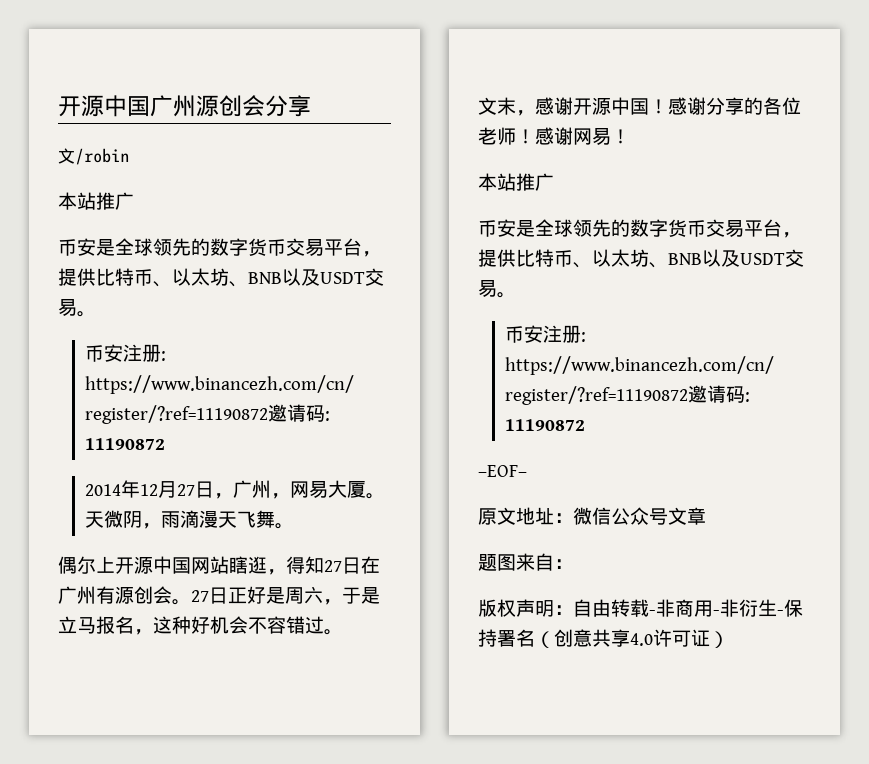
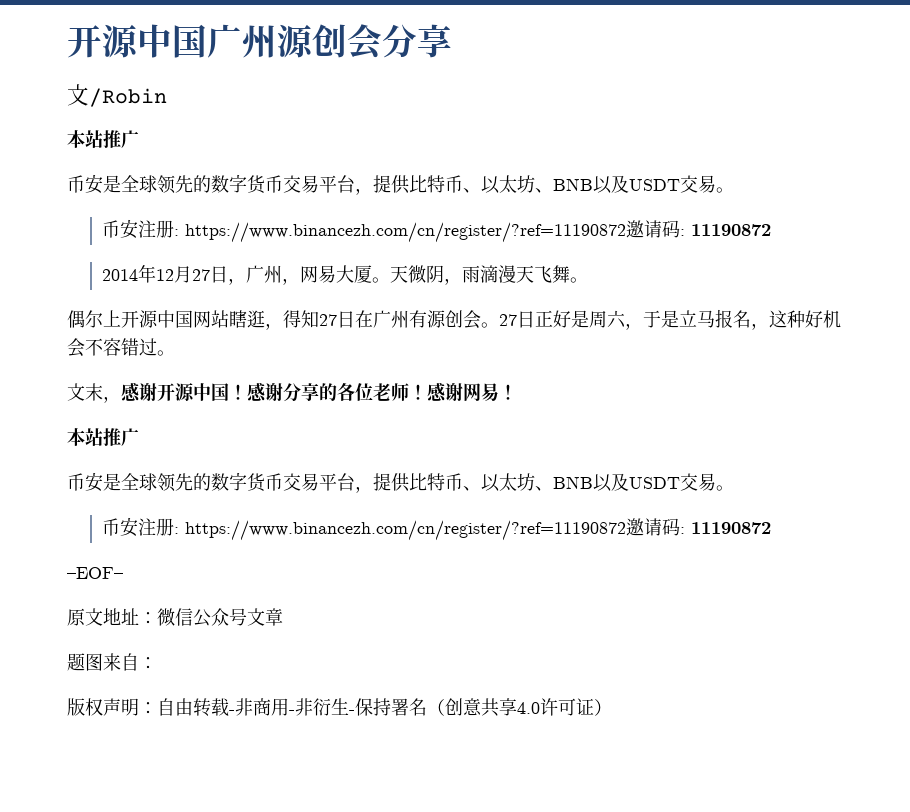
- 文/robin
+ 文/Robin

